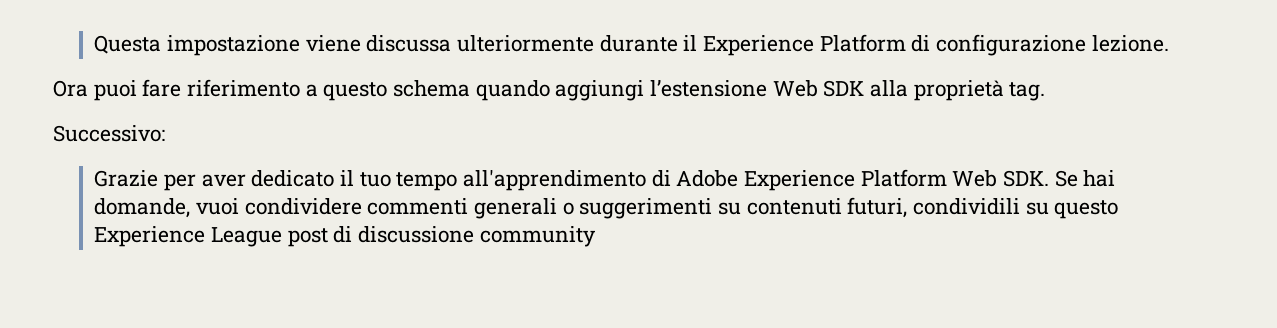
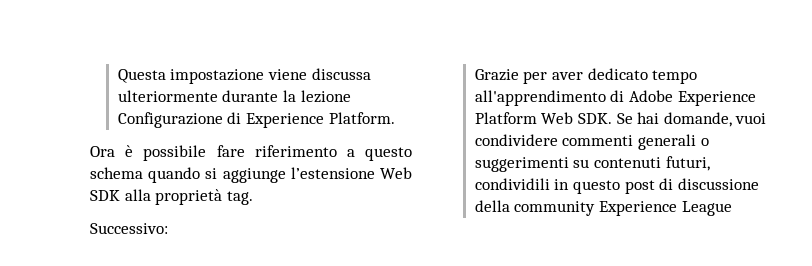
- Questa impostazione viene discussa ulteriormente durante il Experience Platform di configurazione lezione.
+ Questa impostazione viene discussa ulteriormente durante la lezione Configurazione di Experience Platform.
- Ora puoi fare riferimento a questo schema quando aggiungi l’estensione Web SDK alla proprietà tag.
+ Ora è possibile fare riferimento a questo schema quando si aggiunge l’estensione Web SDK alla proprietà tag.
- Grazie per aver dedicato il tuo tempo all'apprendimento di Adobe Experience Platform Web SDK. Se hai domande, vuoi condividere commenti generali o suggerimenti su contenuti futuri, condividili su questo Experience League post di discussione community
+ Grazie per aver dedicato tempo all'apprendimento di Adobe Experience Platform Web SDK. Se hai domande, vuoi condividere commenti generali o suggerimenti su contenuti futuri, condividili in questo post di discussione della community Experience League

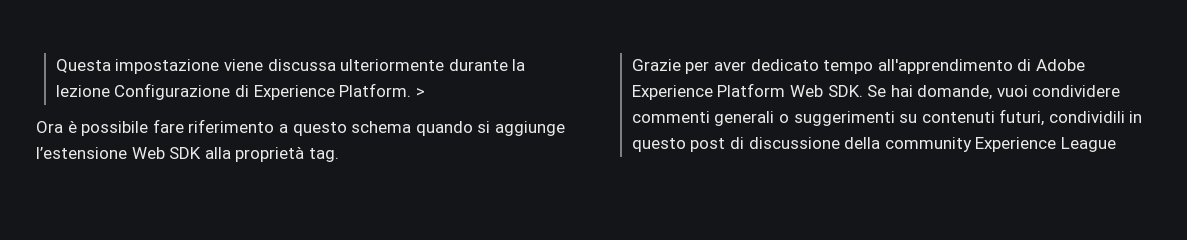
+ >
- Successivo:

